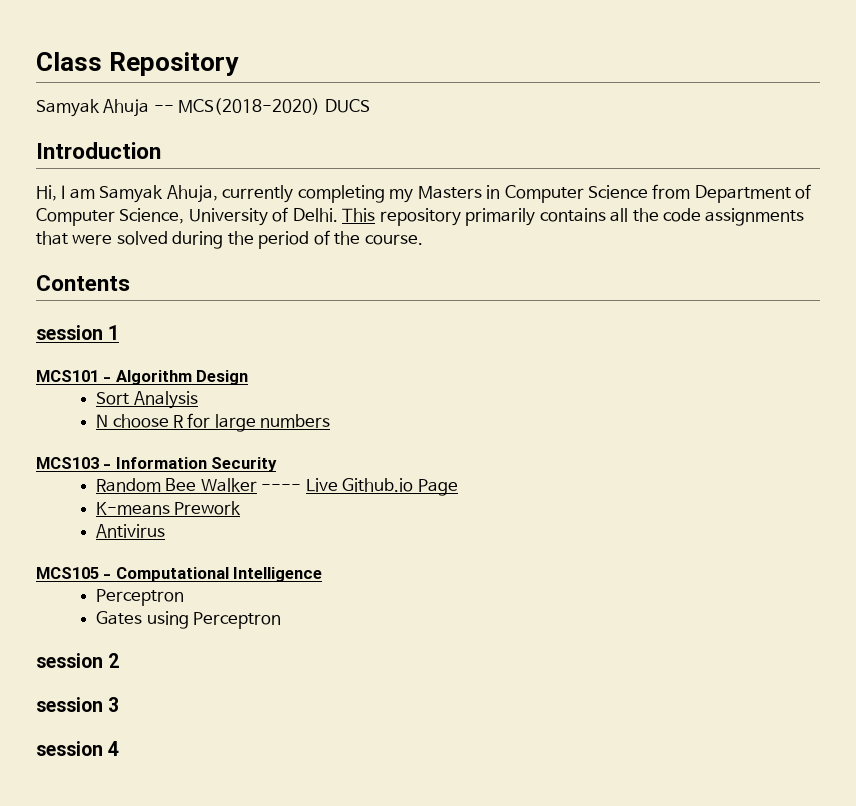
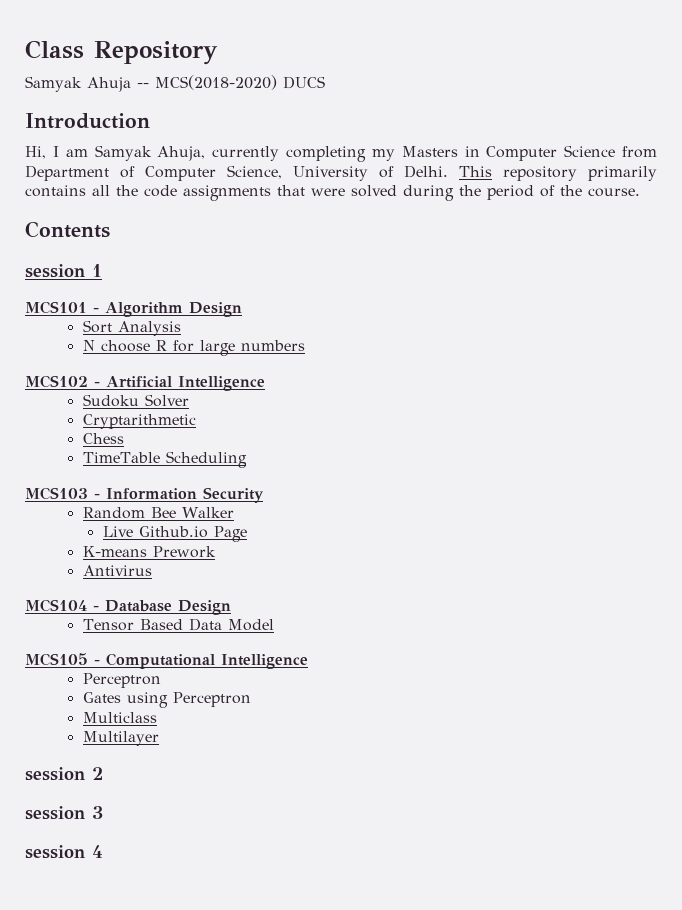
+ MCS102 - Artificial Intelligence
+ Sudoku Solver
+ Cryptarithmetic
+ Chess
+ TimeTable Scheduling
- Random Bee Walker ---- Live Github.io Page
+ Random Bee Walker
+ Live Github.io Page
+ MCS104 - Database Design
+ Tensor Based Data Model
+ Multiclass
+ Multilayer

